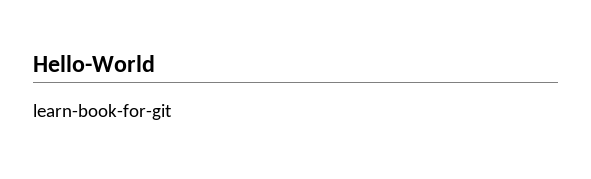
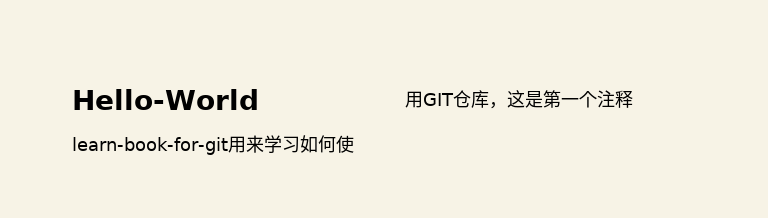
- learn-book-for-git
+ learn-book-for-git用来学习如何使用GIT仓库，这是第一个注释

